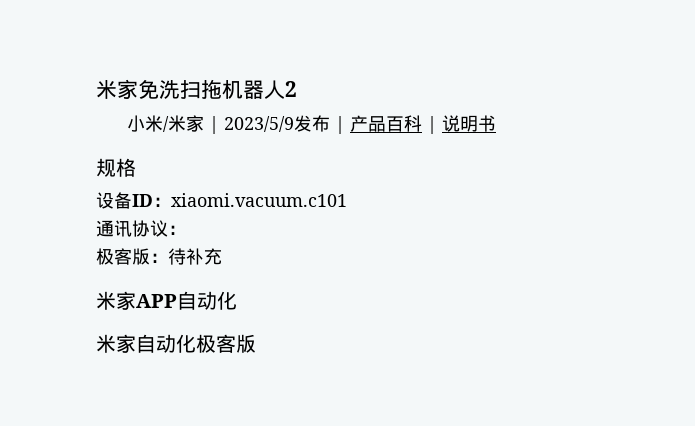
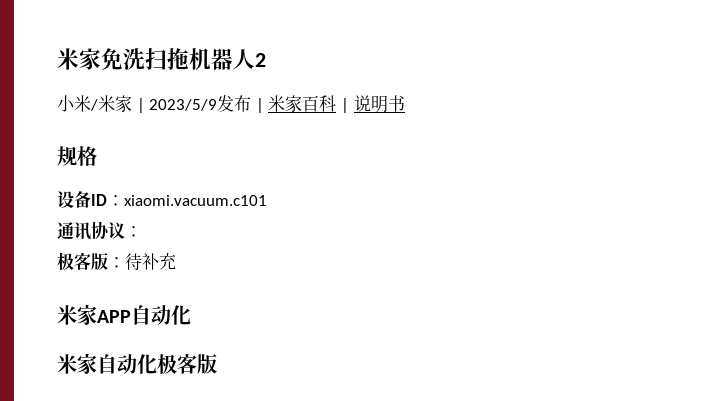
- 小米/米家 | 2023/5/9发布 | 产品百科 | 说明书
+ 小米/米家 | 2023/5/9发布 | 米家百科 | 说明书

